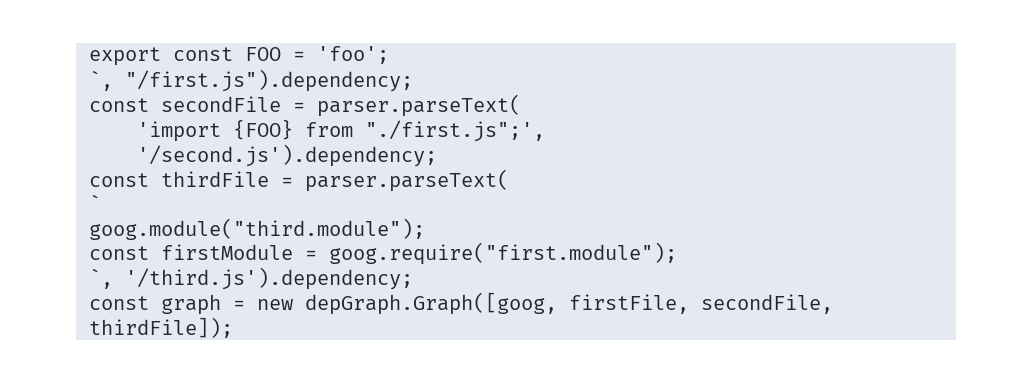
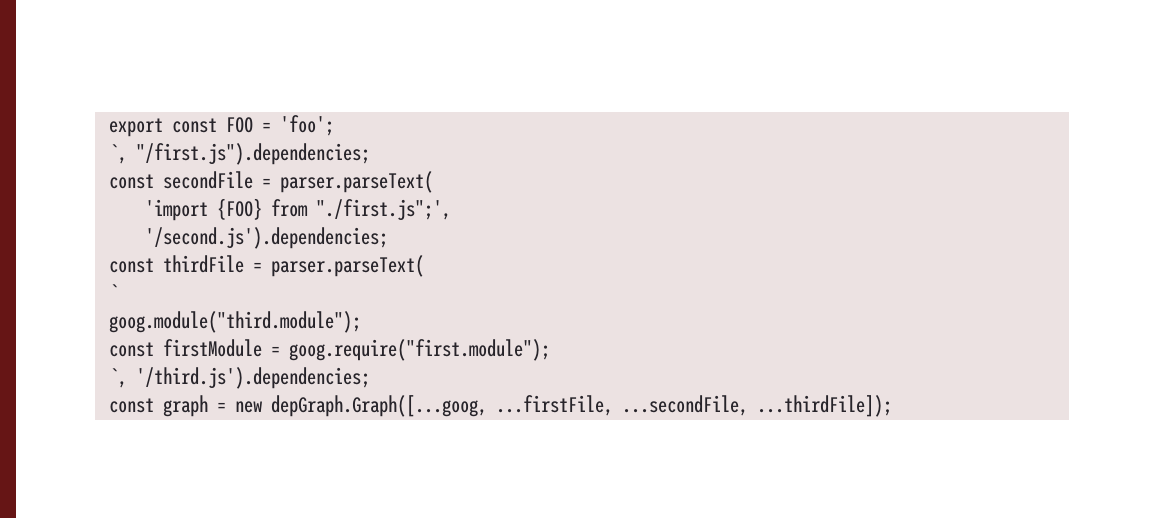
- `, "/first.js").dependency;
+ `, "/first.js").dependencies;
- '/second.js').dependency;
+ '/second.js').dependencies;
- `, '/third.js').dependency;
+ `, '/third.js').dependencies;
- const graph = new depGraph.Graph([goog, firstFile, secondFile, thirdFile]);
+ const graph = new depGraph.Graph([...goog, ...firstFile, ...secondFile, ...thirdFile]);

